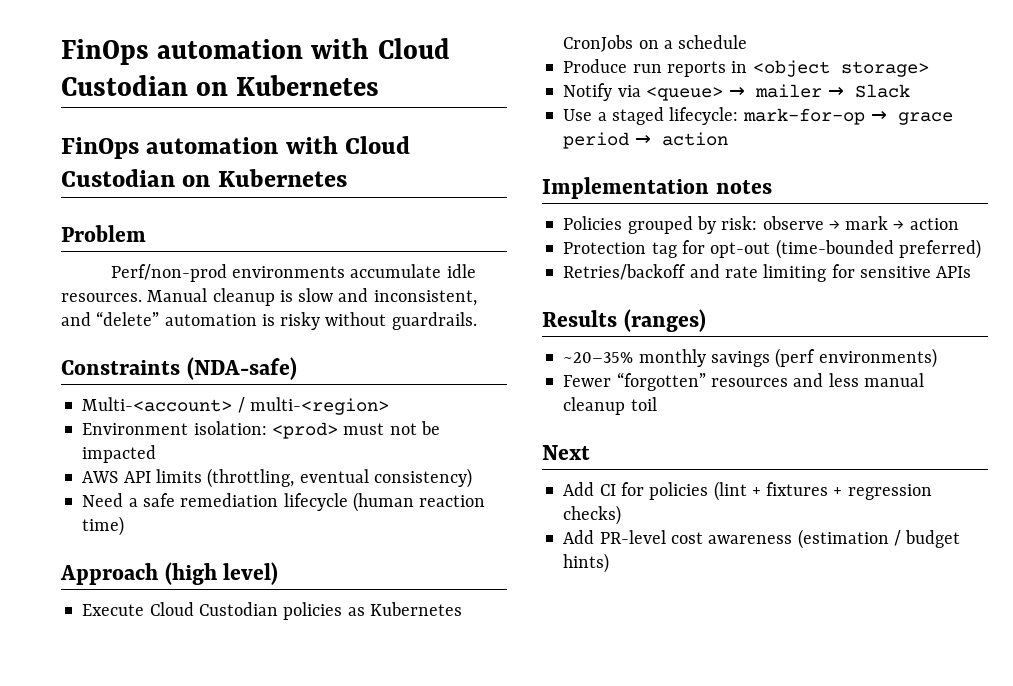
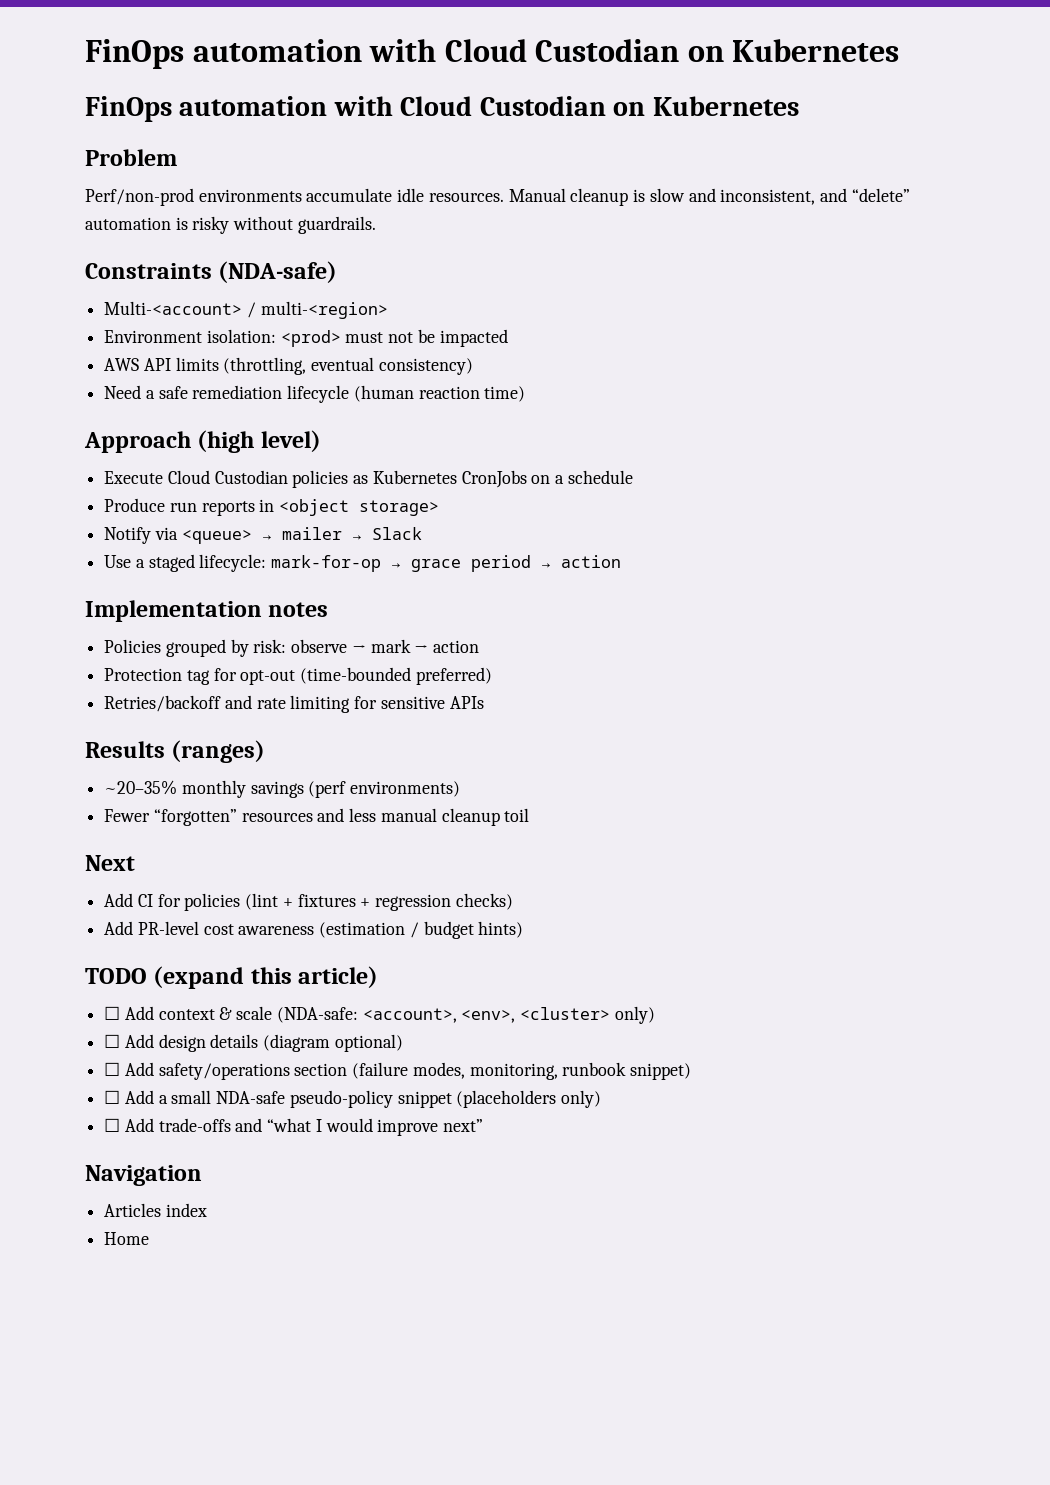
+ TODO (expand this article)
+ ☐ Add context & scale (NDA-safe: <account>, <env>, <cluster> only)
+ ☐ Add design details (diagram optional)
+ ☐ Add safety/operations section (failure modes, monitoring, runbook snippet)
+ ☐ Add a small NDA-safe pseudo-policy snippet (placeholders only)
+ ☐ Add trade-offs and “what I would improve next”
+ Navigation
+ Articles index
+ Home

